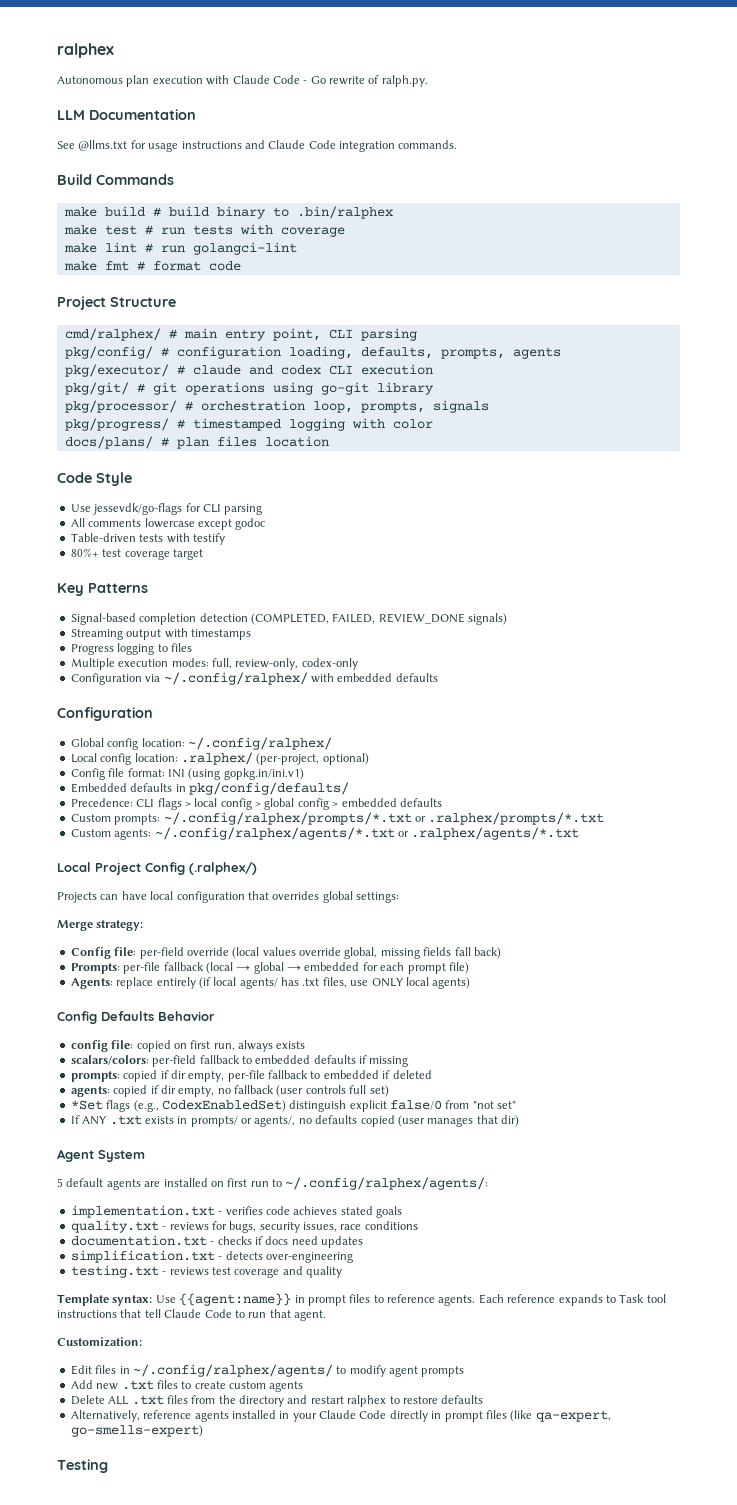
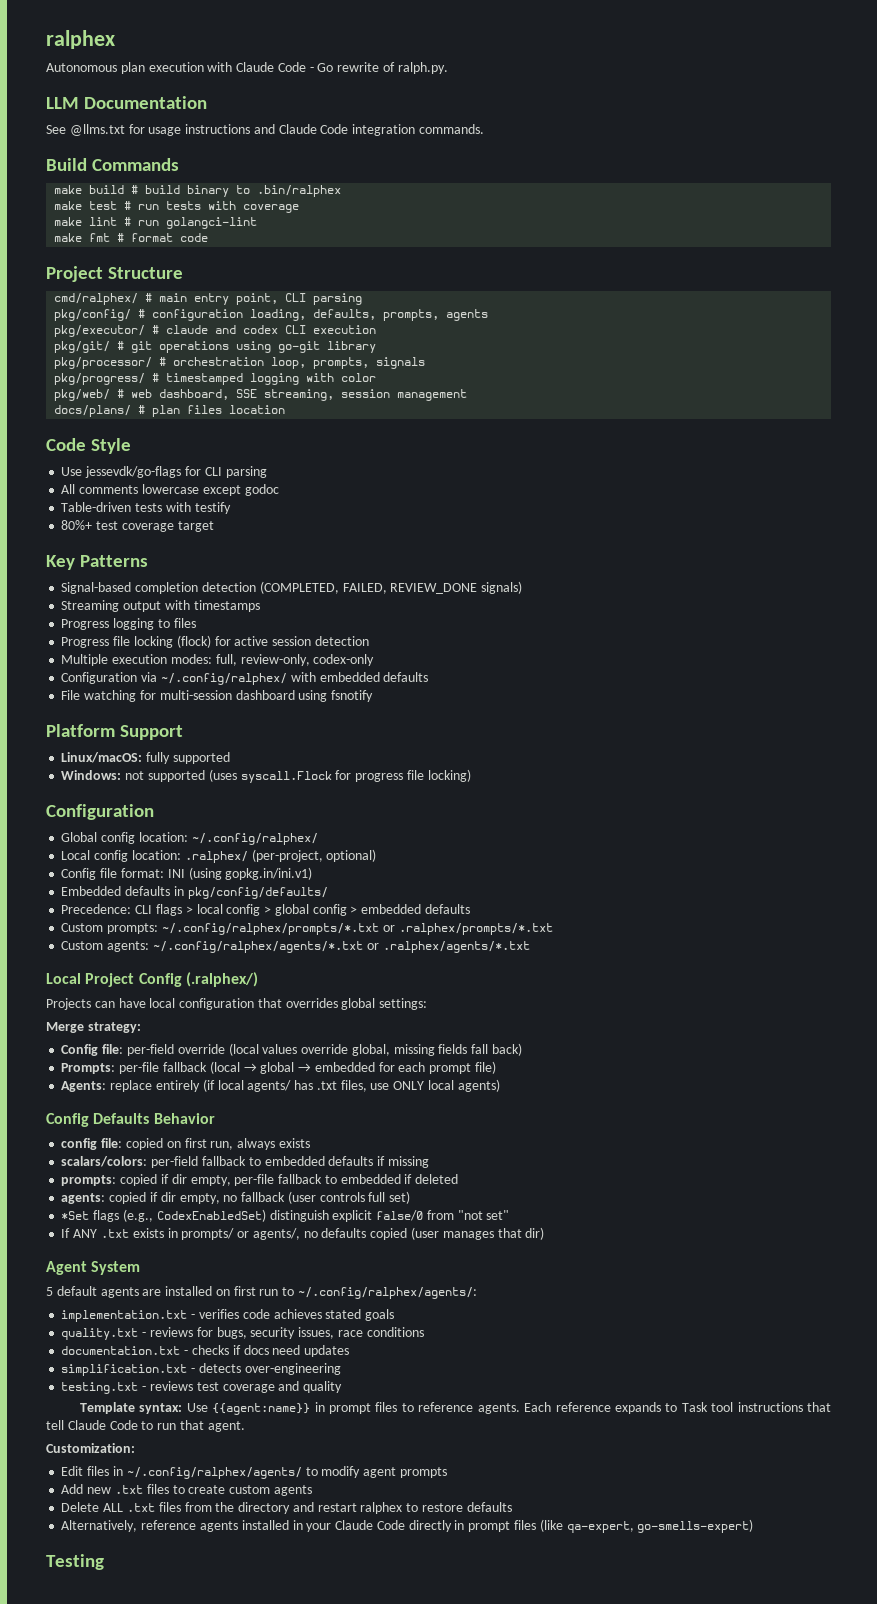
+ pkg/web/ # web dashboard, SSE streaming, session management
+ Progress file locking (flock) for active session detection
+ File watching for multi-session dashboard using fsnotify
+ Platform Support
+ Linux/macOS: fully supported
+ Windows: not supported (uses syscall.Flock for progress file locking)

